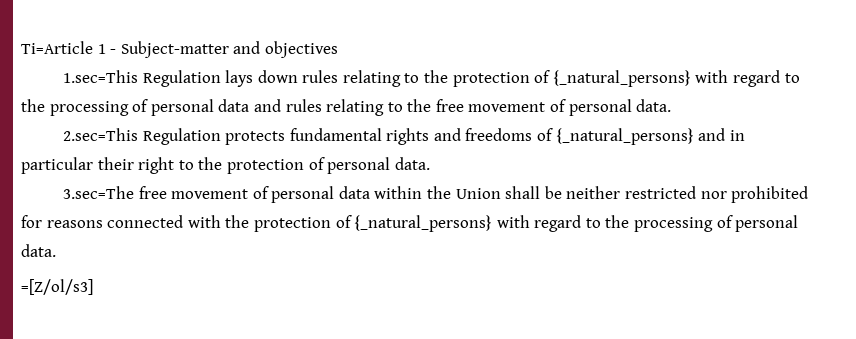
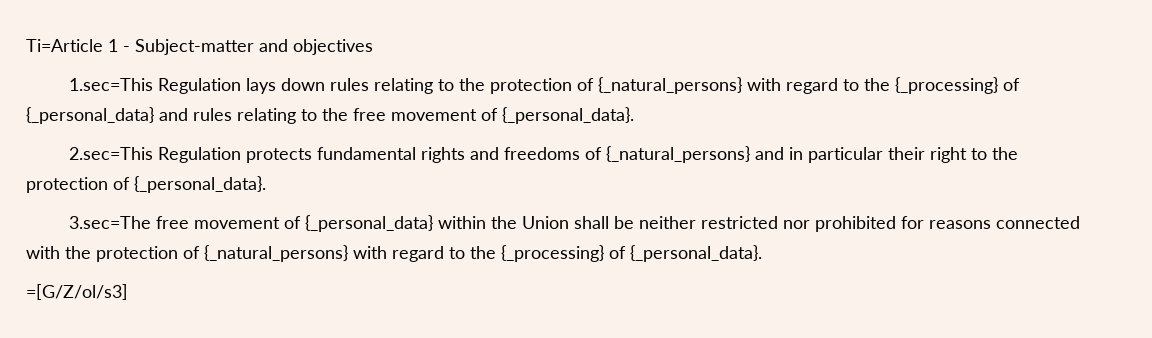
- 1.sec=This Regulation lays down rules relating to the protection of {_natural_persons} with regard to the processing of personal data and rules relating to the free movement of personal data.
+ 1.sec=This Regulation lays down rules relating to the protection of {_natural_persons} with regard to the {_processing} of {_personal_data} and rules relating to the free movement of {_personal_data}.
- 2.sec=This Regulation protects fundamental rights and freedoms of {_natural_persons} and in particular their right to the protection of personal data.
+ 2.sec=This Regulation protects fundamental rights and freedoms of {_natural_persons} and in particular their right to the protection of {_personal_data}.
- 3.sec=The free movement of personal data within the Union shall be neither restricted nor prohibited for reasons connected with the protection of {_natural_persons} with regard to the processing of personal data.
- =[Z/ol/s3]
+ 3.sec=The free movement of {_personal_data} within the Union shall be neither restricted nor prohibited for reasons connected with the protection of {_natural_persons} with regard to the {_processing} of {_personal_data}.
+ =[G/Z/ol/s3]

